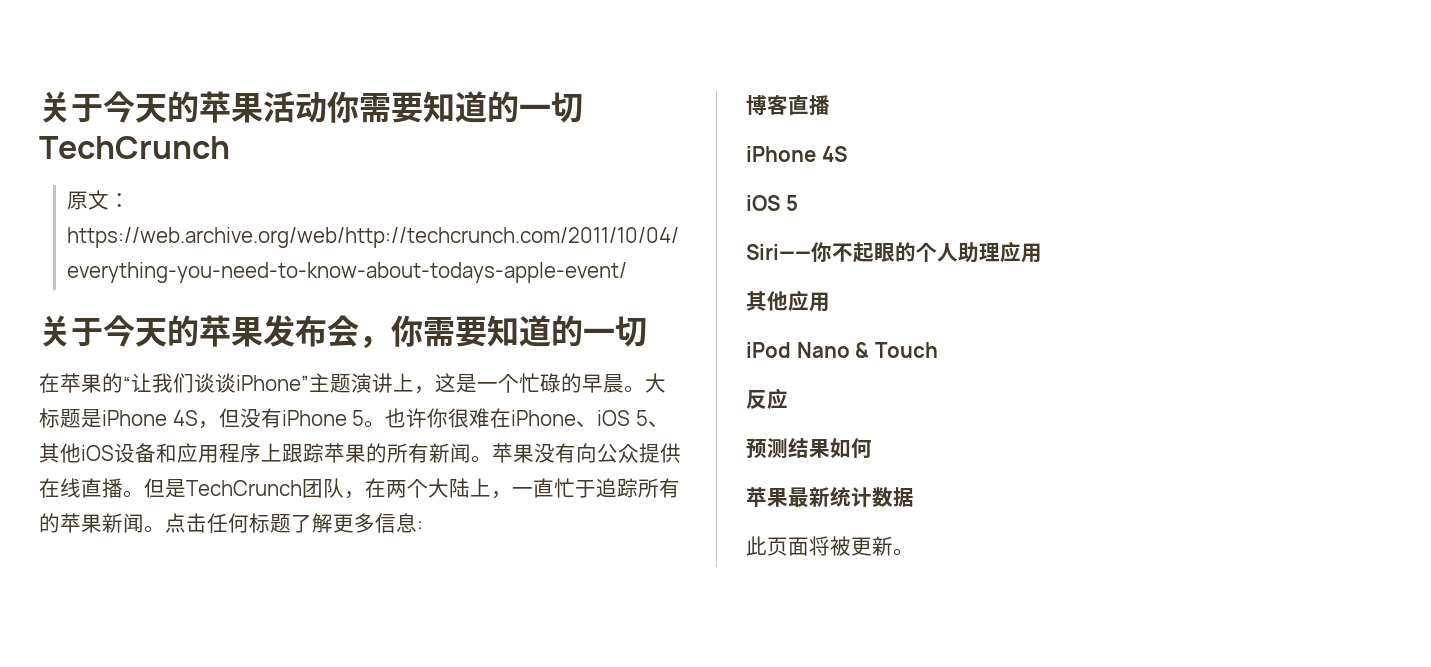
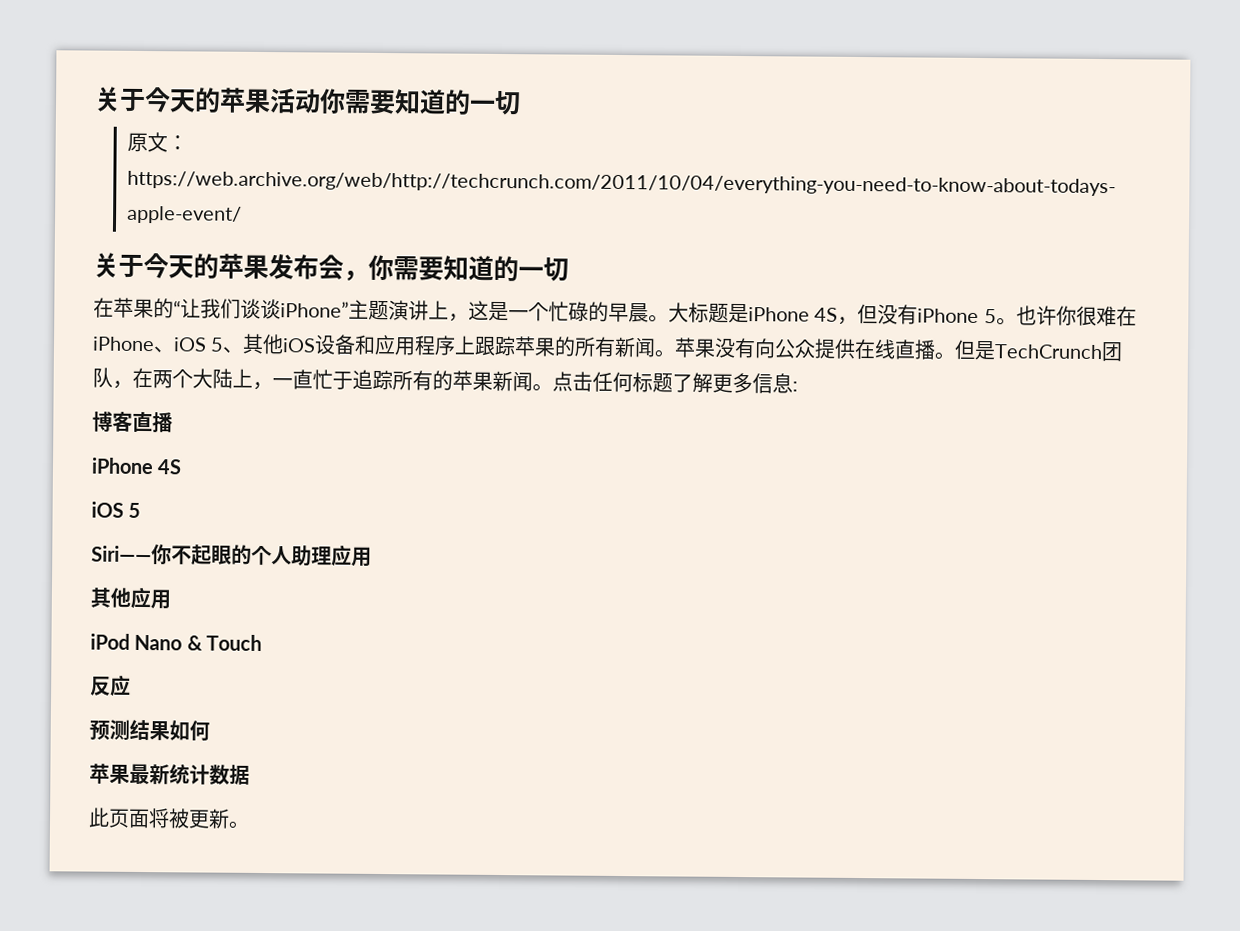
- 关于今天的苹果活动你需要知道的一切TechCrunch
+ 关于今天的苹果活动你需要知道的一切

